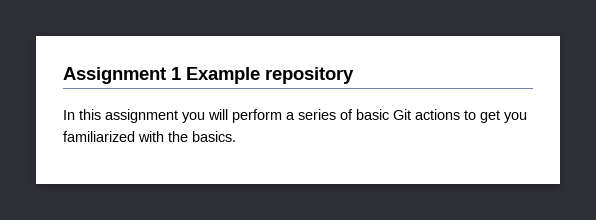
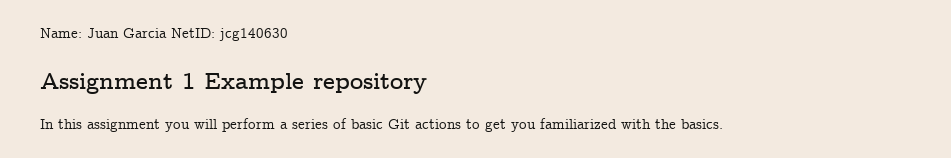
+ Name: Juan Garcia NetID: jcg140630

